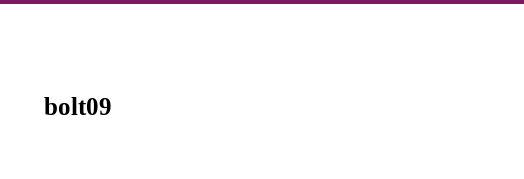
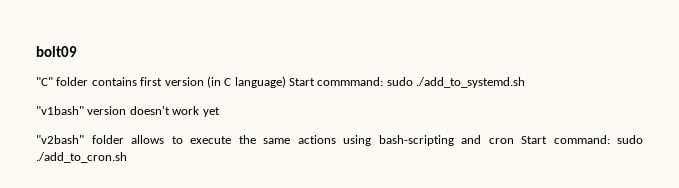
+ "C" folder contains first version (in C language) Start commmand: sudo ./add_to_systemd.sh
+ "v1bash" version doesn't work yet
+ "v2bash" folder allows to execute the same actions using bash-scripting and cron Start command: sudo ./add_to_cron.sh

